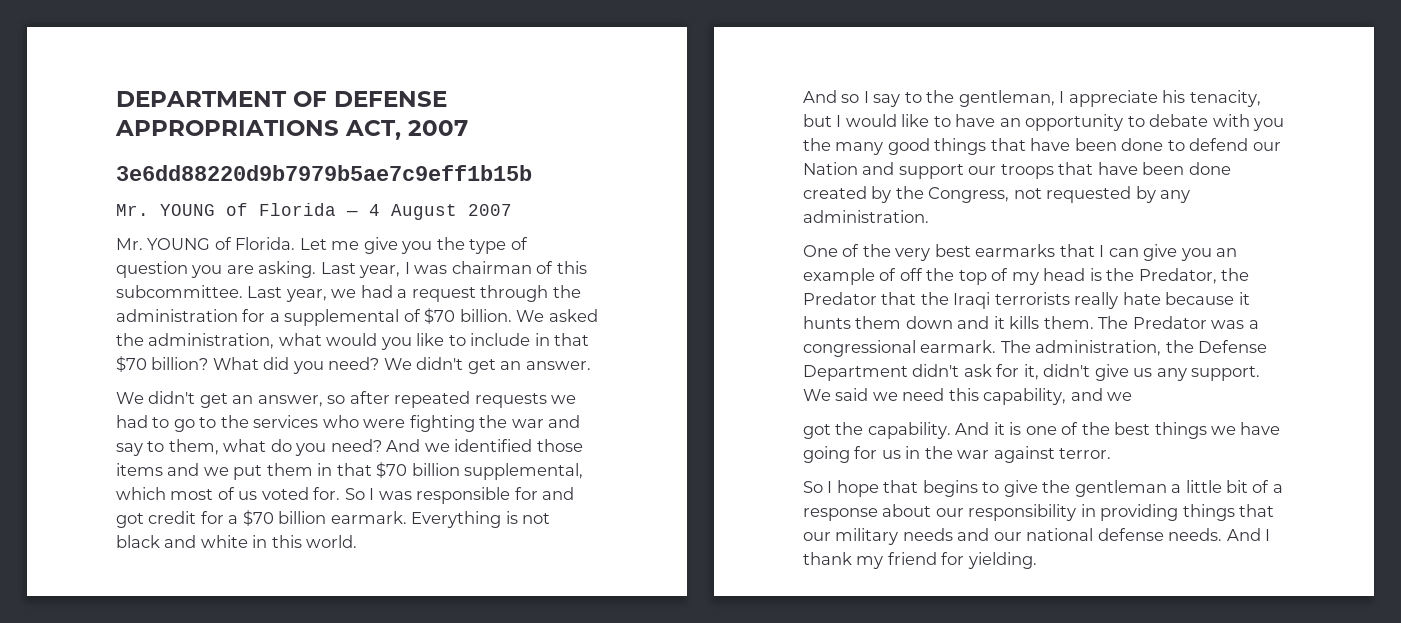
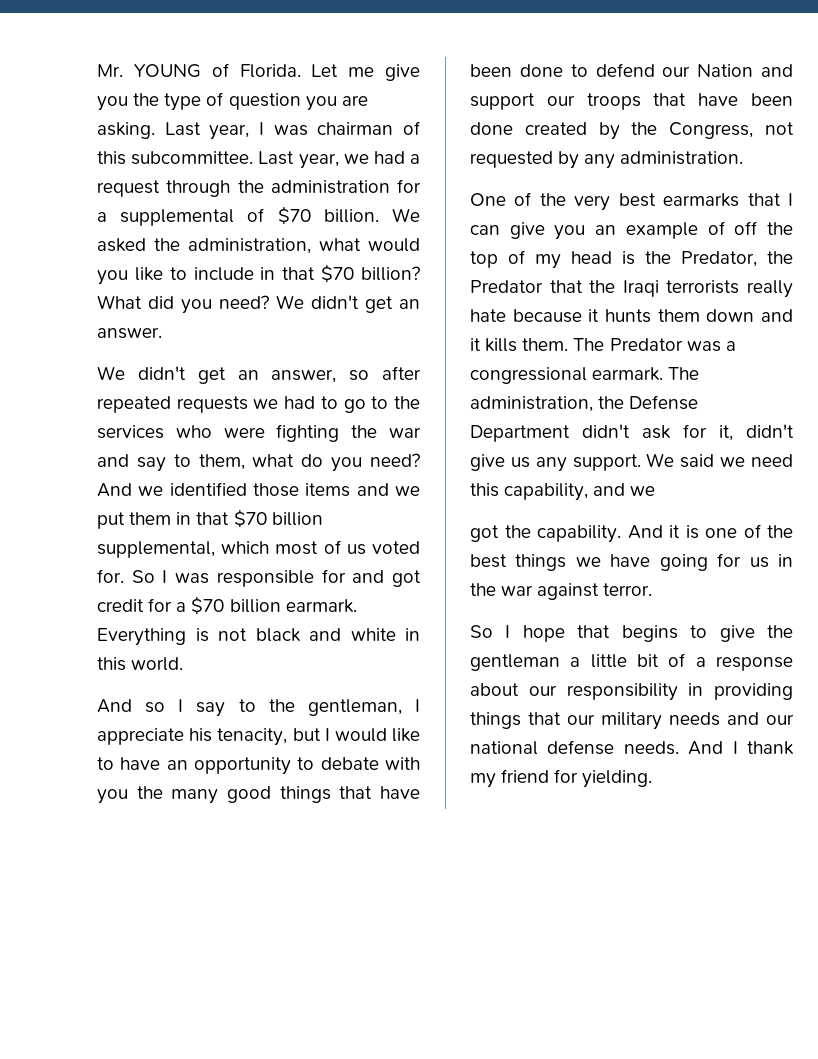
- DEPARTMENT OF DEFENSE APPROPRIATIONS ACT, 2007
- 3e6dd88220d9b7979b5ae7c9eff1b15b
- Mr. YOUNG of Florida — 4 August 2007

